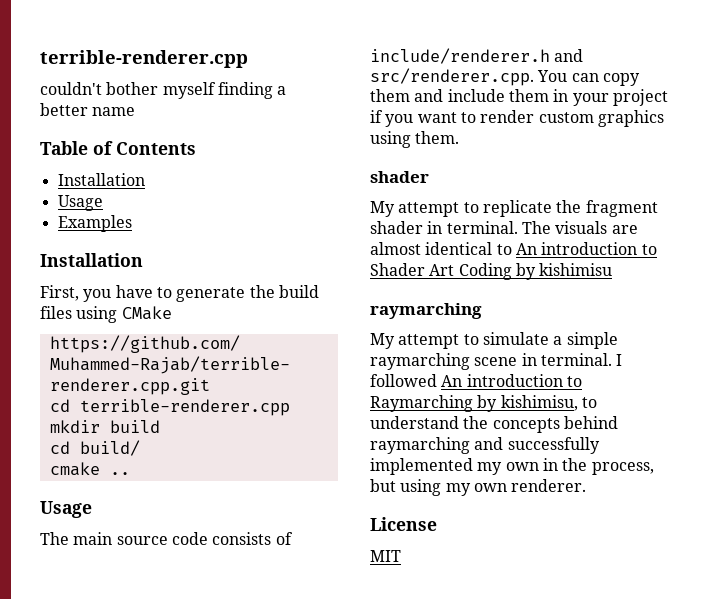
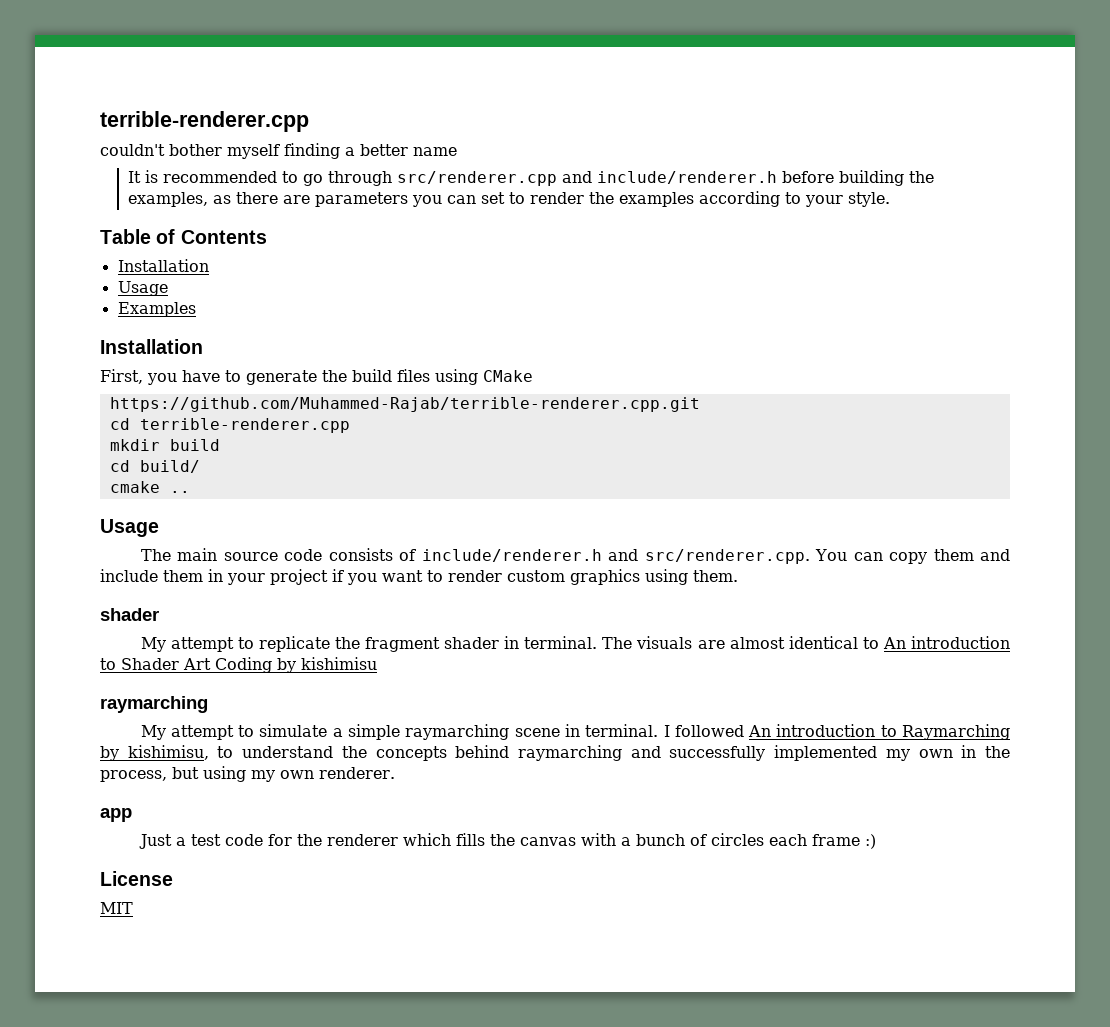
+ It is recommended to go through src/renderer.cpp and include/renderer.h before building the examples, as there are parameters you can set to render the examples according to your style.
+ app
+ Just a test code for the renderer which fills the canvas with a bunch of circles each frame :)

